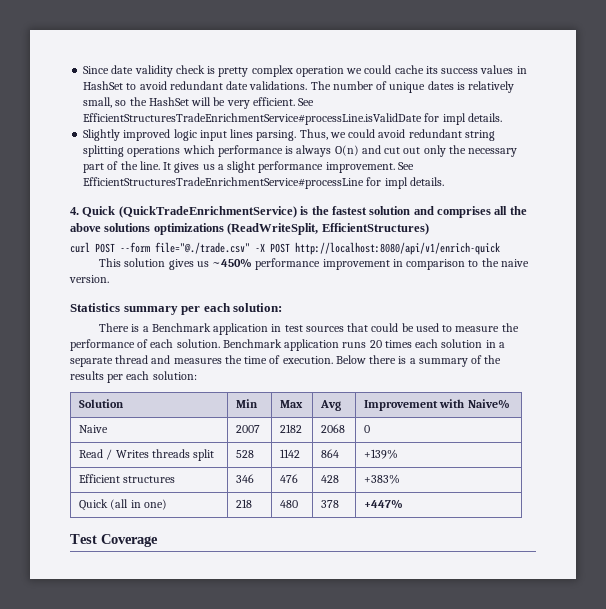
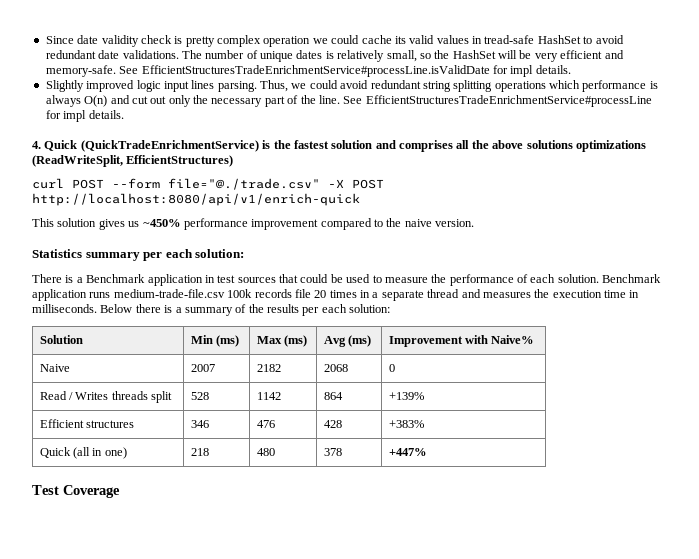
- Since date validity check is pretty complex operation we could cache its success values in HashSet to avoid redundant date validations.
+ Since date validity check is pretty complex operation we could cache its valid values in tread-safe HashSet to avoid redundant date validations.
- The number of unique dates is relatively small, so the HashSet will be very efficient.
+ The number of unique dates is relatively small, so the HashSet will be very efficient and memory-safe.
- It gives us a slight performance improvement.
- This solution gives us ~450% performance improvement in comparison to the naive version.
+ This solution gives us ~450% performance improvement compared to the naive version.
- Benchmark application runs 20 times each solution in a separate thread and measures the time of execution.
+ Benchmark application runs medium-trade-file.csv 100k records file 20 times in a separate thread and measures the execution time in milliseconds.
- Solution | Min | Max | Avg | Improvement with Naive%
+ Solution | Min (ms) | Max (ms) | Avg (ms) | Improvement with Naive%

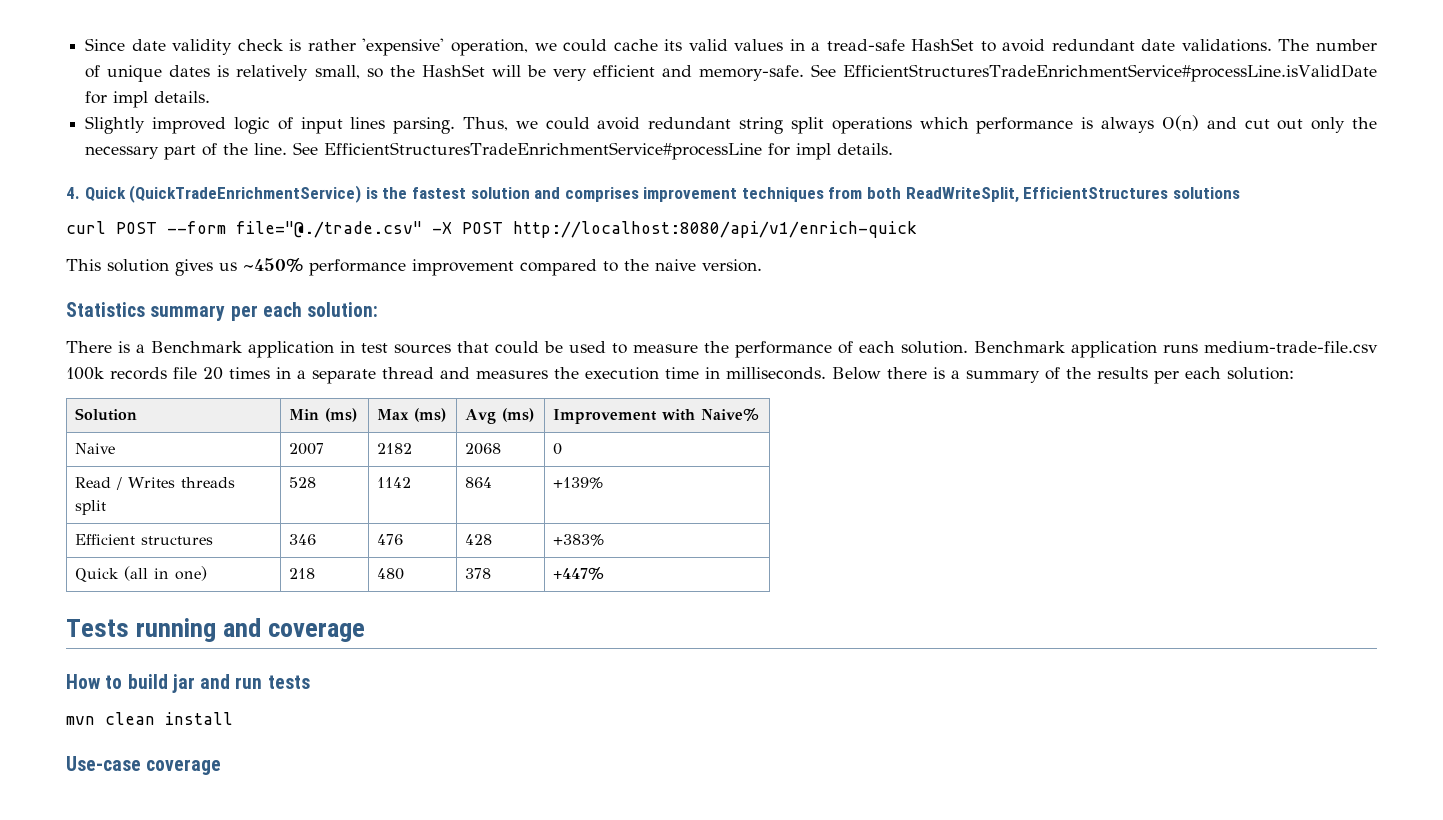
- Since date validity check is pretty complex operation we could cache its valid values in tread-safe HashSet to avoid redundant date validations.
+ Since date validity check is rather 'expensive' operation, we could cache its valid values in a tread-safe HashSet to avoid redundant date validations.
- Slightly improved logic input lines parsing.
+ Slightly improved logic of input lines parsing.
- Thus, we could avoid redundant string splitting operations which performance is always O(n) and cut out only the necessary part of the line.
+ Thus, we could avoid redundant string split operations which performance is always O(n) and cut out only the necessary part of the line.
- 4. Quick (QuickTradeEnrichmentService) is the fastest solution and comprises all the above solutions optimizations (ReadWriteSplit, EfficientStructures)
+ 4. Quick (QuickTradeEnrichmentService) is the fastest solution and comprises improvement techniques from both ReadWriteSplit, EfficientStructures solutions
- Test Coverage
+ Tests running and coverage
+ How to build jar and run tests
+ mvn clean install
+ Use-case coverage

